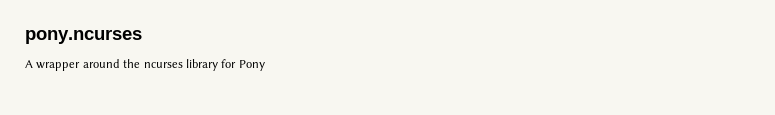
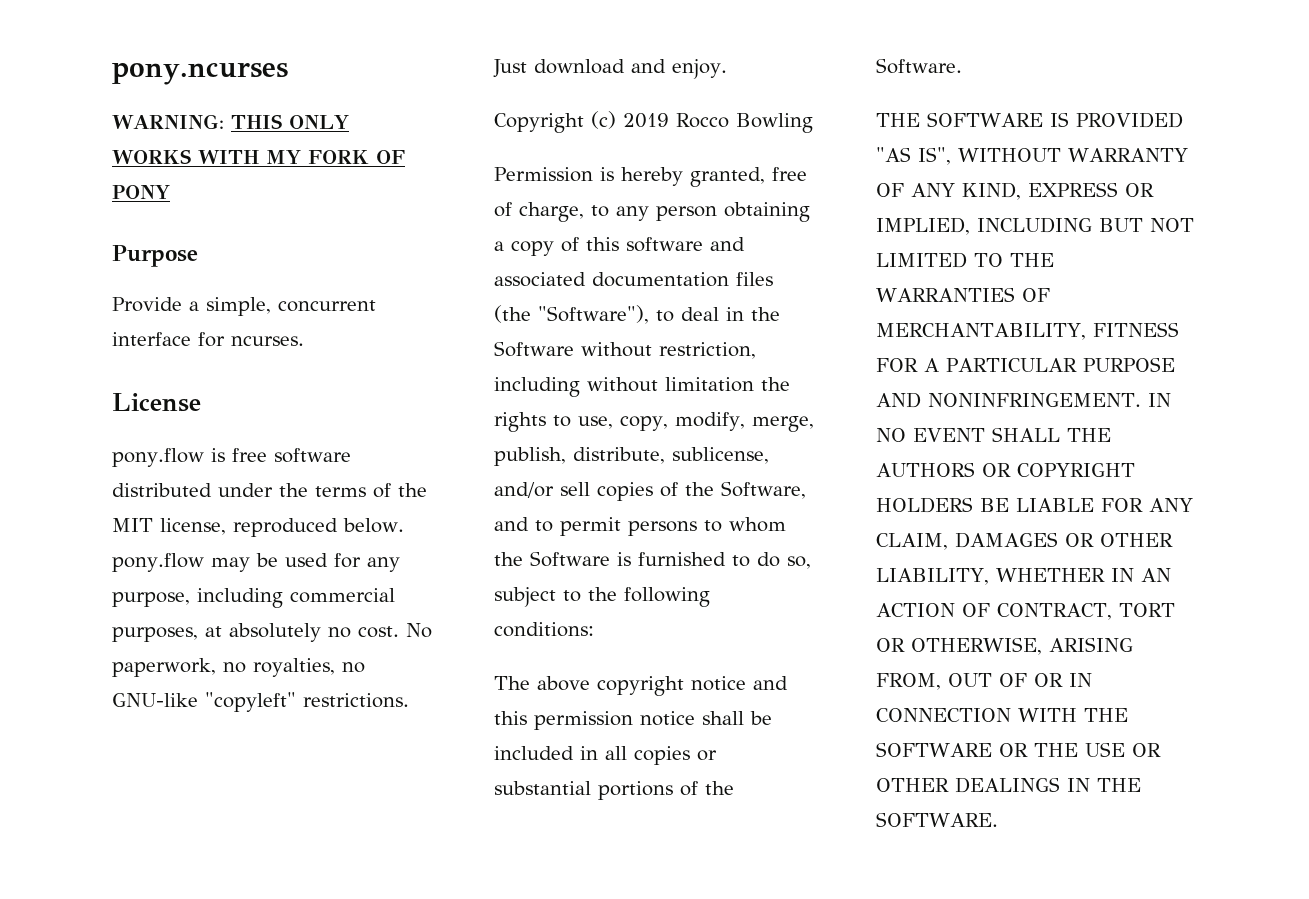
- A wrapper around the ncurses library for Pony
+ WARNING: THIS ONLY WORKS WITH MY FORK OF PONY
+ Purpose
+ Provide a simple, concurrent interface for ncurses.
+ License
+ pony.flow is free software distributed under the terms of the MIT license, reproduced below. pony.flow may be used for any purpose, including commercial purposes, at absolutely no cost. No paperwork, no royalties, no GNU-like "copyleft" restrictions. Just download and enjoy.
+ Copyright (c) 2019 Rocco Bowling
+ Permission is hereby granted, free of charge, to any person obtaining a copy of this software and associated documentation files (the "Software"), to deal in the Software without restriction, including without limitation the rights to use, copy, modify, merge, publish, distribute, sublicense, and/or sell copies of the Software, and to permit persons to whom the Software is furnished to do so, subject to the following conditions:
+ The above copyright notice and this permission notice shall be included in all copies or substantial portions of the Software.
+ THE SOFTWARE IS PROVIDED "AS IS", WITHOUT WARRANTY OF ANY KIND, EXPRESS OR IMPLIED, INCLUDING BUT NOT LIMITED TO THE WARRANTIES OF MERCHANTABILITY, FITNESS FOR A PARTICULAR PURPOSE AND NONINFRINGEMENT. IN NO EVENT SHALL THE AUTHORS OR COPYRIGHT HOLDERS BE LIABLE FOR ANY CLAIM, DAMAGES OR OTHER LIABILITY, WHETHER IN AN ACTION OF CONTRACT, TORT OR OTHERWISE, ARISING FROM, OUT OF OR IN CONNECTION WITH THE SOFTWARE OR THE USE OR OTHER DEALINGS IN THE SOFTWARE.

